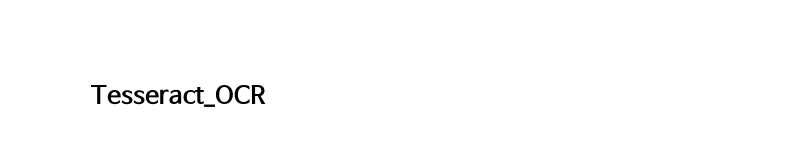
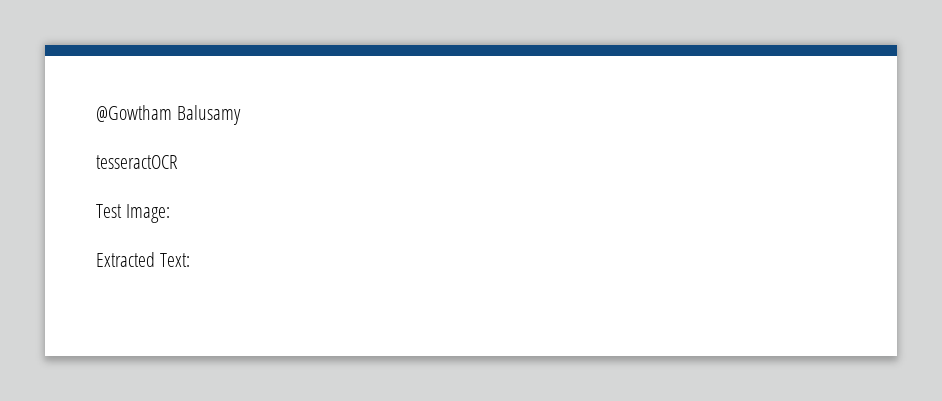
- Tesseract_OCR
+ @Gowtham Balusamy
+ tesseractOCR
+ Test Image:
+ Extracted Text:

